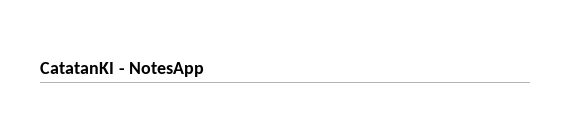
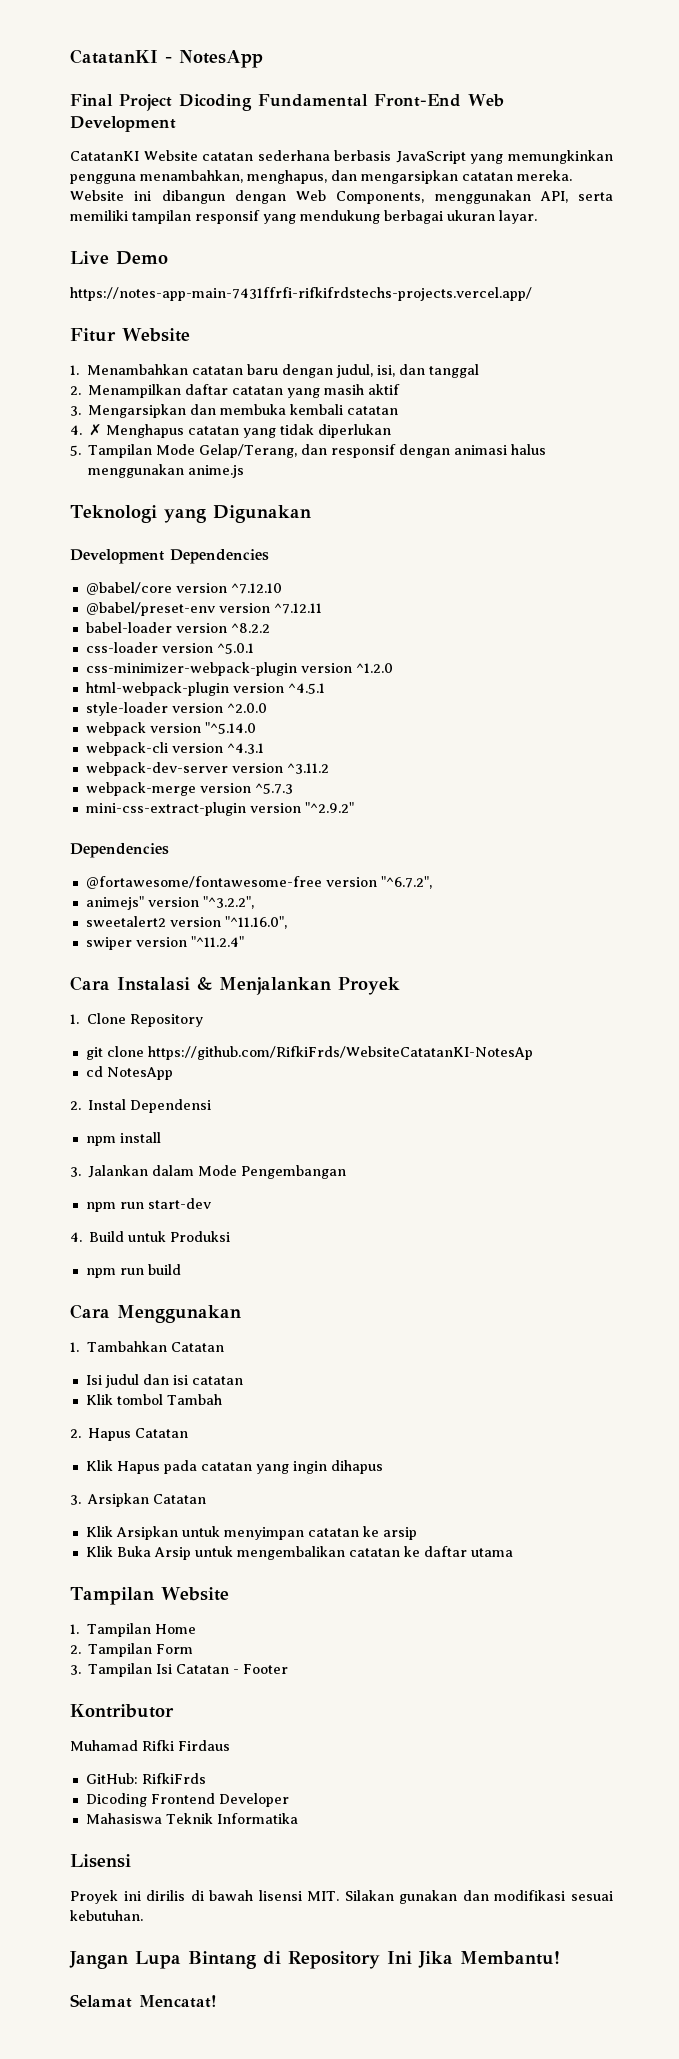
+ Final Project Dicoding Fundamental Front-End Web Development
+ CatatanKI Website catatan sederhana berbasis JavaScript yang memungkinkan pengguna menambahkan, menghapus, dan mengarsipkan catatan mereka. Website ini dibangun dengan Web Components, menggunakan API, serta memiliki tampilan responsif yang mendukung berbagai ukuran layar.
+ Live Demo
+ https://notes-app-main-7431ffrfi-rifkifrdstechs-projects.vercel.app/
+ Fitur Website
+ 1. Menambahkan catatan baru dengan judul, isi, dan tanggal
+ 2. Menampilkan daftar catatan yang masih aktif
+ 3. Mengarsipkan dan membuka kembali catatan
+ 4. ✗ Menghapus catatan yang tidak diperlukan
+ 5. Tampilan Mode Gelap/Terang, dan responsif dengan animasi halus menggunakan anime.js
+ Teknologi yang Digunakan
+ Development Dependencies
+ @babel/core version ^7.12.10
+ @babel/preset-env version ^7.12.11
+ babel-loader version ^8.2.2
+ css-loader version ^5.0.1
+ css-minimizer-webpack-plugin version ^1.2.0
+ html-webpack-plugin version ^4.5.1
+ style-loader version ^2.0.0
+ webpack version "^5.14.0
+ webpack-cli version ^4.3.1
+ webpack-dev-server version ^3.11.2
+ webpack-merge version ^5.7.3
+ mini-css-extract-plugin version "^2.9.2"
+ Dependencies
+ @fortawesome/fontawesome-free version "^6.7.2",
+ animejs" version "^3.2.2",
+ sweetalert2 version "^11.16.0",
+ swiper version "^11.2.4"
+ Cara Instalasi & Menjalankan Proyek
+ 1. Clone Repository
+ git clone https://github.com/RifkiFrds/WebsiteCatatanKI-NotesAp
+ cd NotesApp
+ 2. Instal Dependensi
+ npm install
+ 3. Jalankan dalam Mode Pengembangan
+ npm run start-dev
+ 4. Build untuk Produksi
+ npm run build
+ Cara Menggunakan
+ 1. Tambahkan Catatan
+ Isi judul dan isi catatan
+ Klik tombol Tambah
+ 2. Hapus Catatan
+ Klik Hapus pada catatan yang ingin dihapus
+ 3. Arsipkan Catatan
+ Klik Arsipkan untuk menyimpan catatan ke arsip
+ Klik Buka Arsip untuk mengembalikan catatan ke daftar utama
+ Tampilan Website
+ 1. Tampilan Home
+ 2. Tampilan Form
+ 3. Tampilan Isi Catatan - Footer
+ Kontributor
+ Muhamad Rifki Firdaus
+ GitHub: RifkiFrds
+ Dicoding Frontend Developer
+ Mahasiswa Teknik Informatika
+ Lisensi
+ Proyek ini dirilis di bawah lisensi MIT. Silakan gunakan dan modifikasi sesuai kebutuhan.
+ Jangan Lupa Bintang di Repository Ini Jika Membantu!
+ Selamat Mencatat!

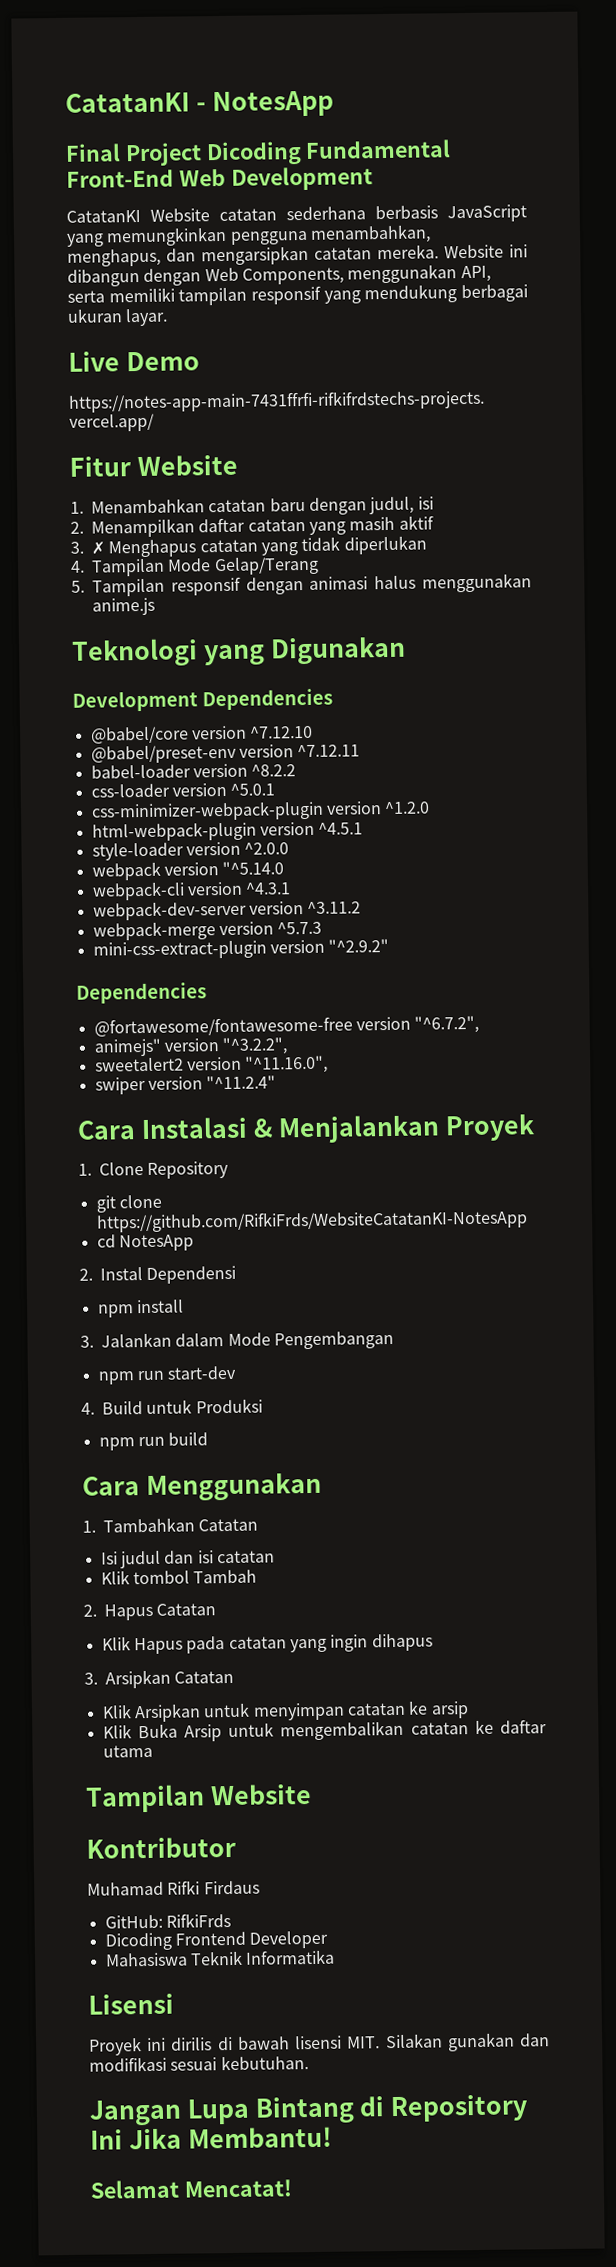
- 1. Menambahkan catatan baru dengan judul, isi, dan tanggal
+ 1. Menambahkan catatan baru dengan judul, isi
- 3. Mengarsipkan dan membuka kembali catatan
- 4. ✗ Menghapus catatan yang tidak diperlukan
+ 3. ✗ Menghapus catatan yang tidak diperlukan
- 5. Tampilan Mode Gelap/Terang, dan responsif dengan animasi halus menggunakan anime.js
+ 4. Tampilan Mode Gelap/Terang
+ 5. Tampilan responsif dengan animasi halus menggunakan anime.js
- git clone https://github.com/RifkiFrds/WebsiteCatatanKI-NotesAp
+ git clone https://github.com/RifkiFrds/WebsiteCatatanKI-NotesApp
- 1. Tampilan Home
- 2. Tampilan Form
- 3. Tampilan Isi Catatan - Footer

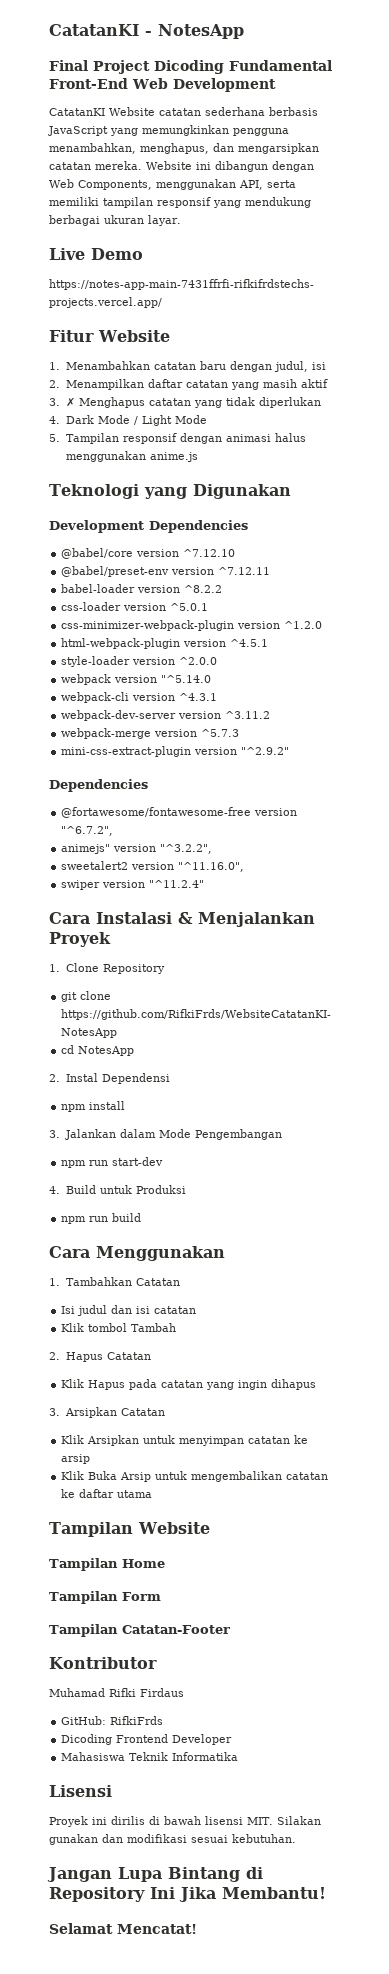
- 4. Tampilan Mode Gelap/Terang
+ 4. Dark Mode / Light Mode
+ Tampilan Home
+ Tampilan Form
+ Tampilan Catatan-Footer

